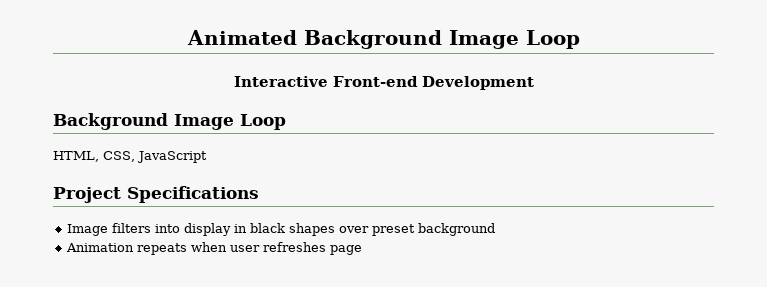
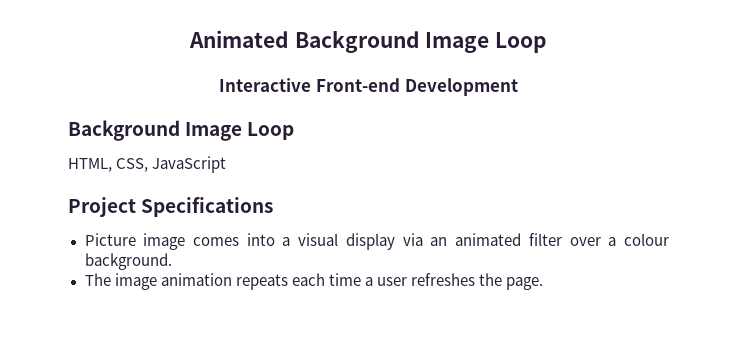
- Image filters into display in black shapes over preset background
- Animation repeats when user refreshes page
+ Picture image comes into a visual display via an animated filter over a colour background.
+ The image animation repeats each time a user refreshes the page.

